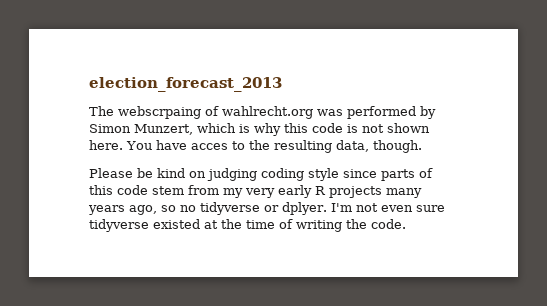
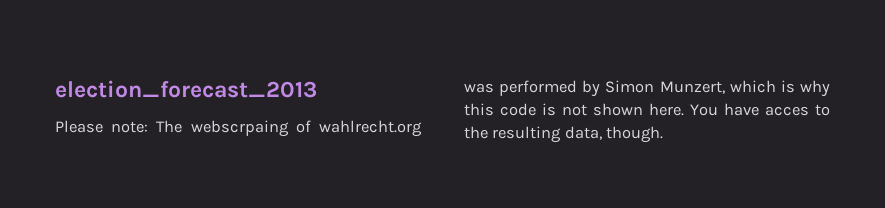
- The webscrpaing of wahlrecht.org was performed by Simon Munzert, which is why this code is not shown here.
+ Please note: The webscrpaing of wahlrecht.org was performed by Simon Munzert, which is why this code is not shown here.
- Please be kind on judging coding style since parts of this code stem from my very early R projects many years ago, so no tidyverse or dplyer. I'm not even sure tidyverse existed at the time of writing the code.

